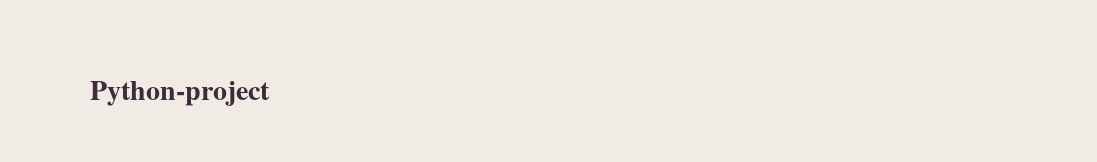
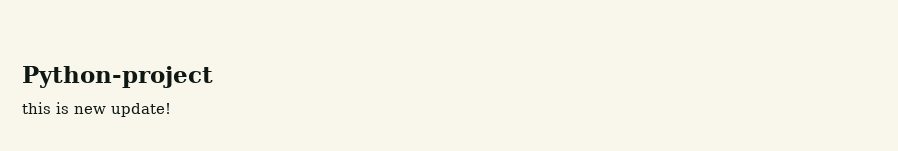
+ this is new update!

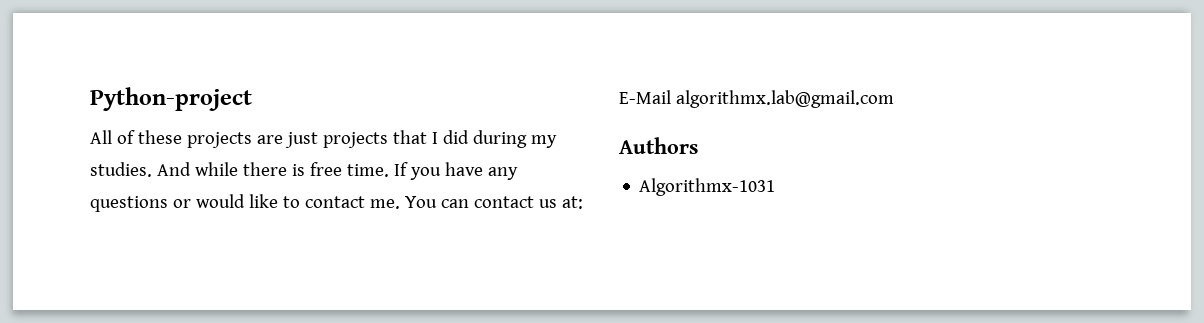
- this is new update!
+ All of these projects are just projects that I did during my studies. And while there is free time. If you have any questions or would like to contact me. You can contact us at: E-Mail algorithmx.lab@gmail.com
+ Authors
+ Algorithmx-1031

